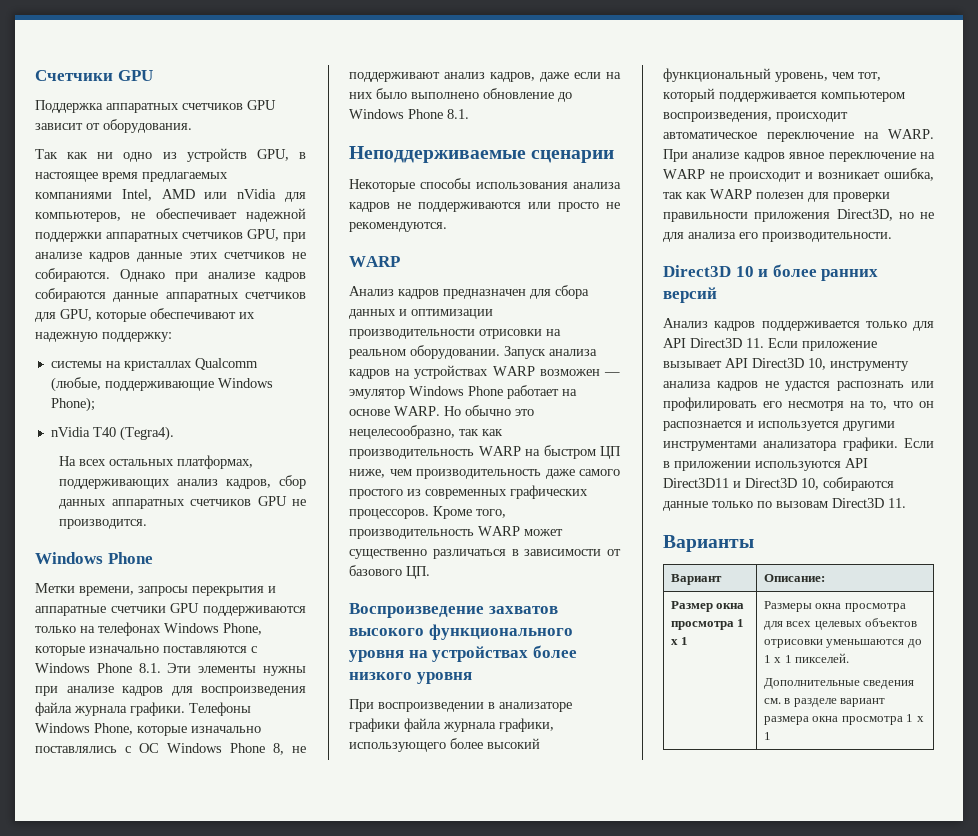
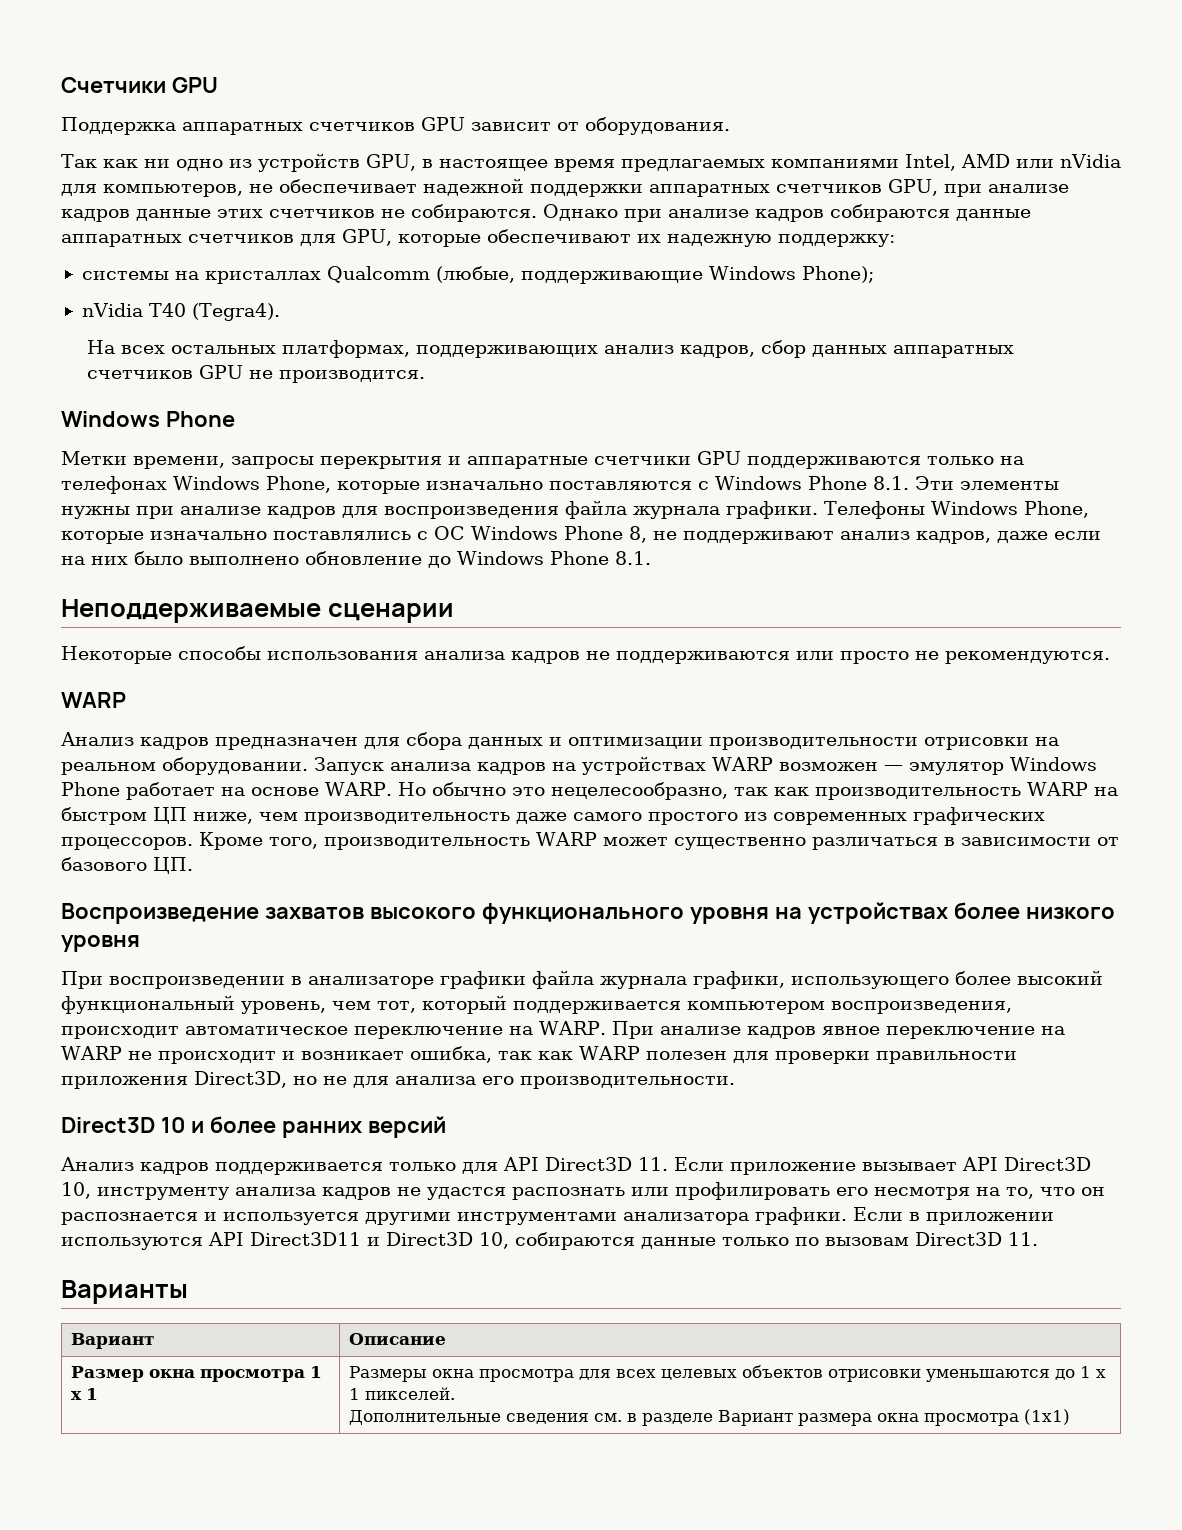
- Вариант | Описание:
+ Вариант | Описание
  Размер окна просмотра 1 x 1 | Размеры окна просмотра для всех целевых объектов отрисовки уменьшаются до 1 x 1 пикселей.
- Дополнительные сведения см. в разделе вариант размера окна просмотра 1 x 1
+ Дополнительные сведения см. в разделе Вариант размера окна просмотра (1x1)

